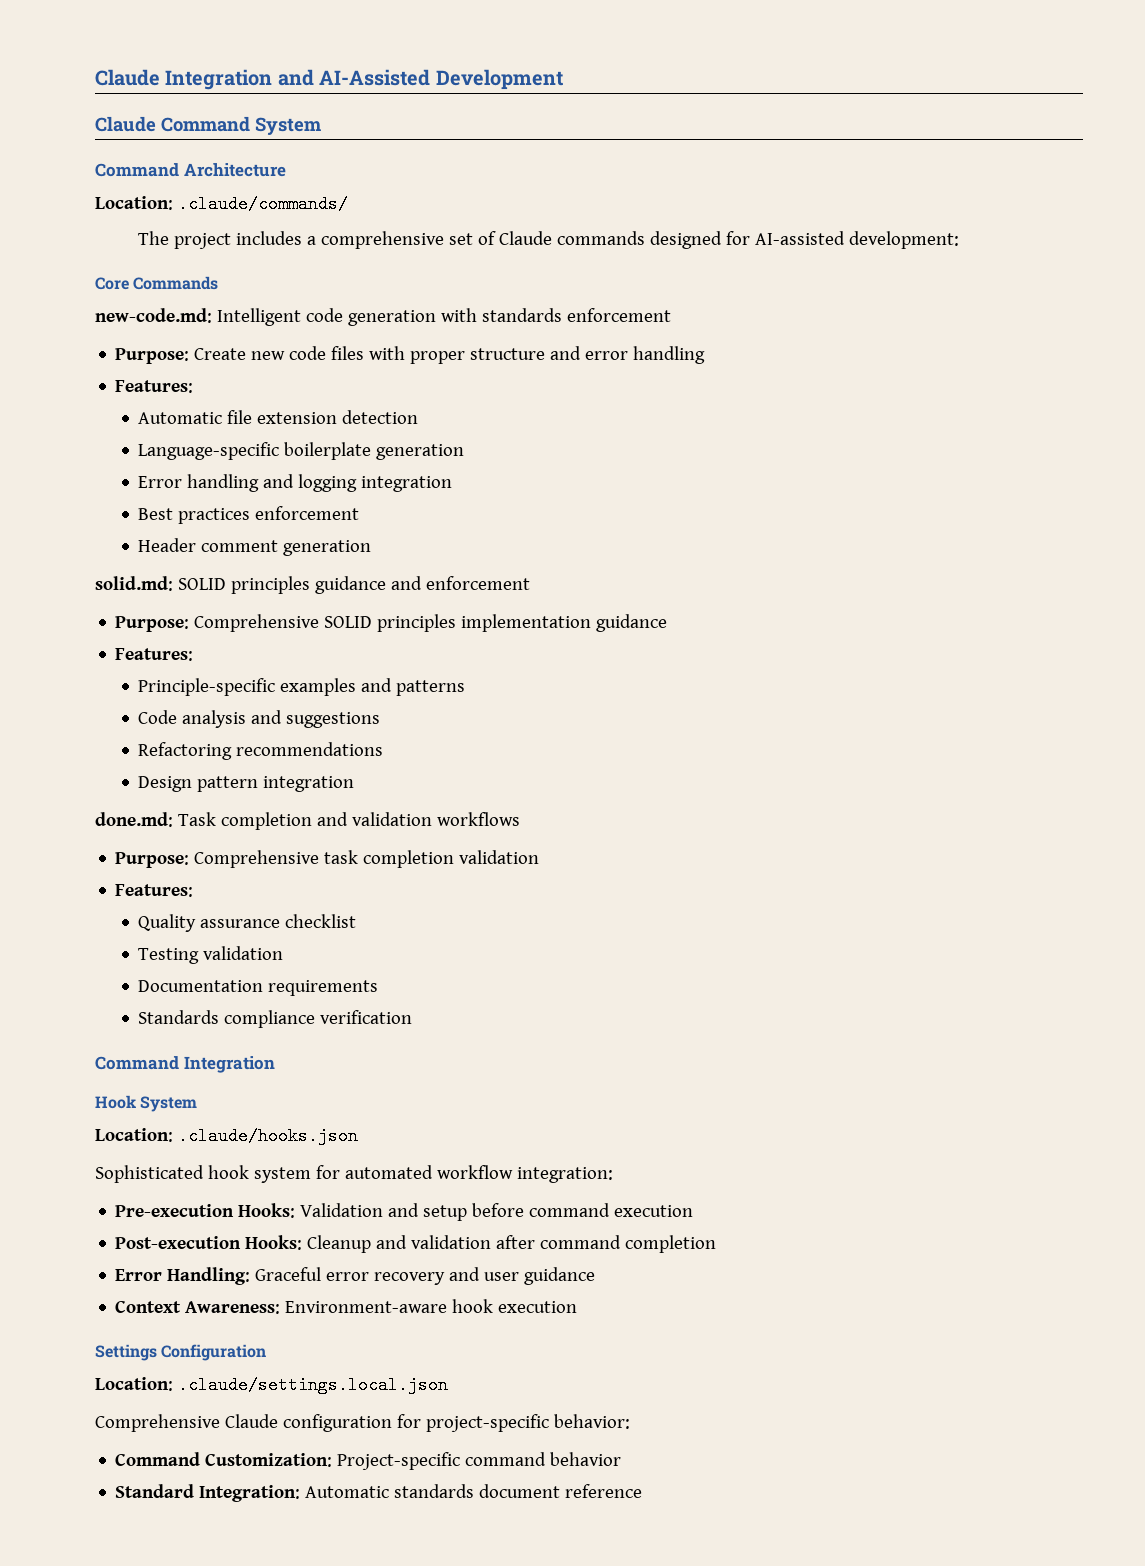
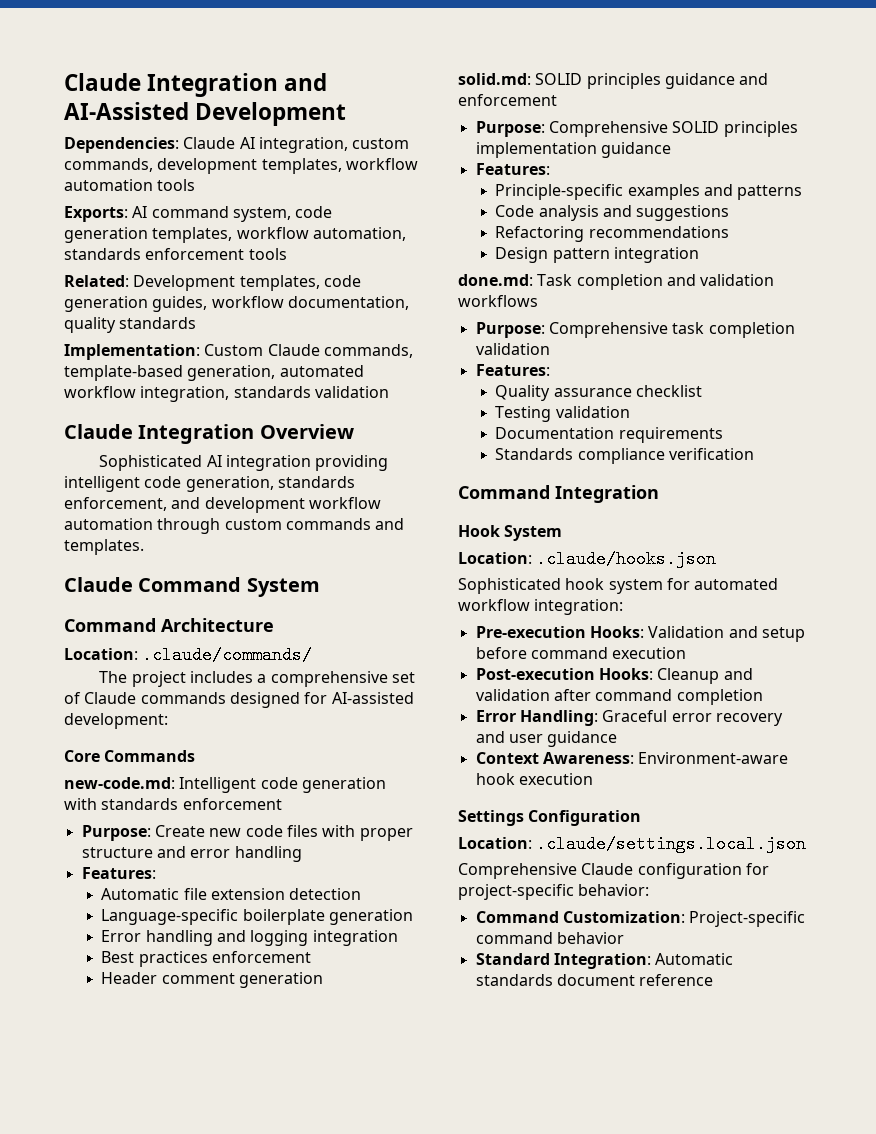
+ Dependencies: Claude AI integration, custom commands, development templates, workflow automation tools
+ Exports: AI command system, code generation templates, workflow automation, standards enforcement tools
+ Related: Development templates, code generation guides, workflow documentation, quality standards
+ Implementation: Custom Claude commands, template-based generation, automated workflow integration, standards validation
+ Claude Integration Overview
+ Sophisticated AI integration providing intelligent code generation, standards enforcement, and development workflow automation through custom commands and templates.

